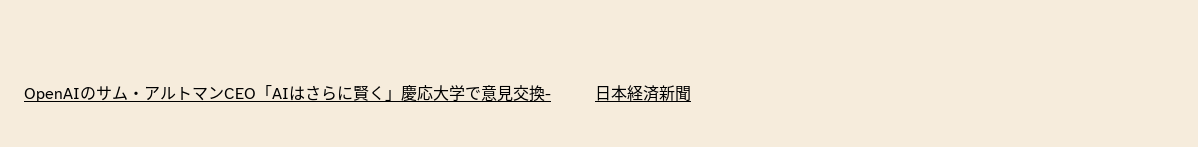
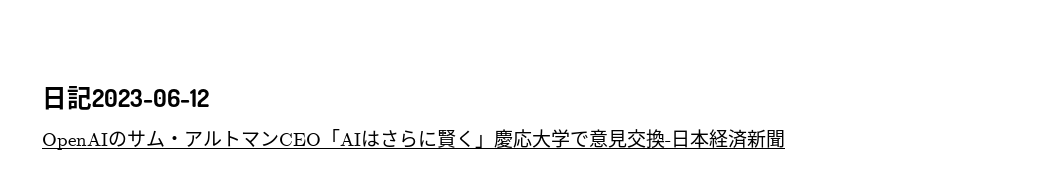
+ 日記2023-06-12

